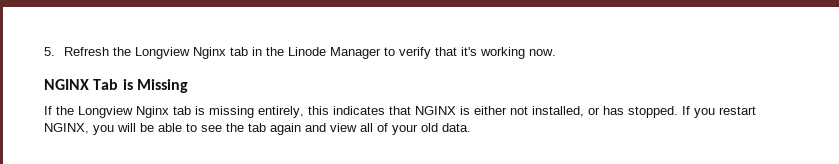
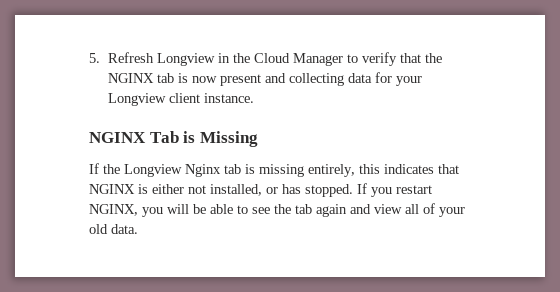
- 5. Refresh the Longview Nginx tab in the Linode Manager to verify that it's working now.
+ 5. Refresh Longview in the Cloud Manager to verify that the NGINX tab is now present and collecting data for your Longview client instance.

